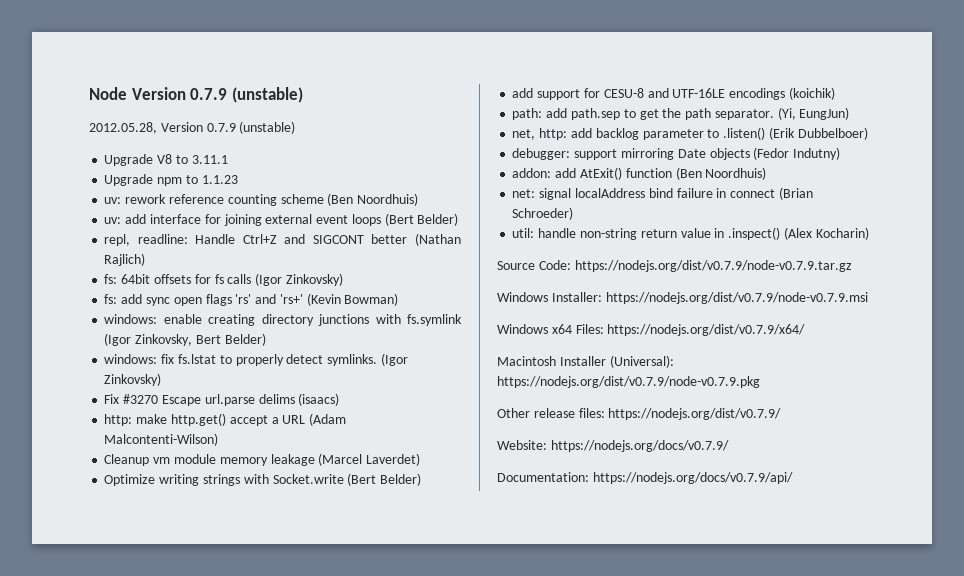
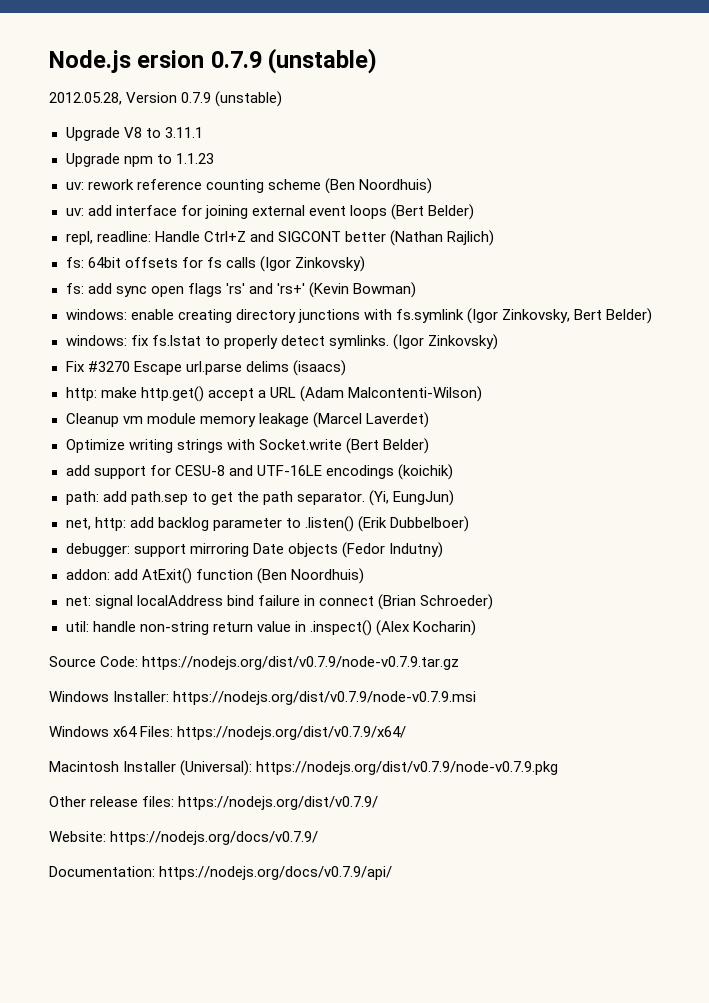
- Node Version 0.7.9 (unstable)
+ Node.js ersion 0.7.9 (unstable)

